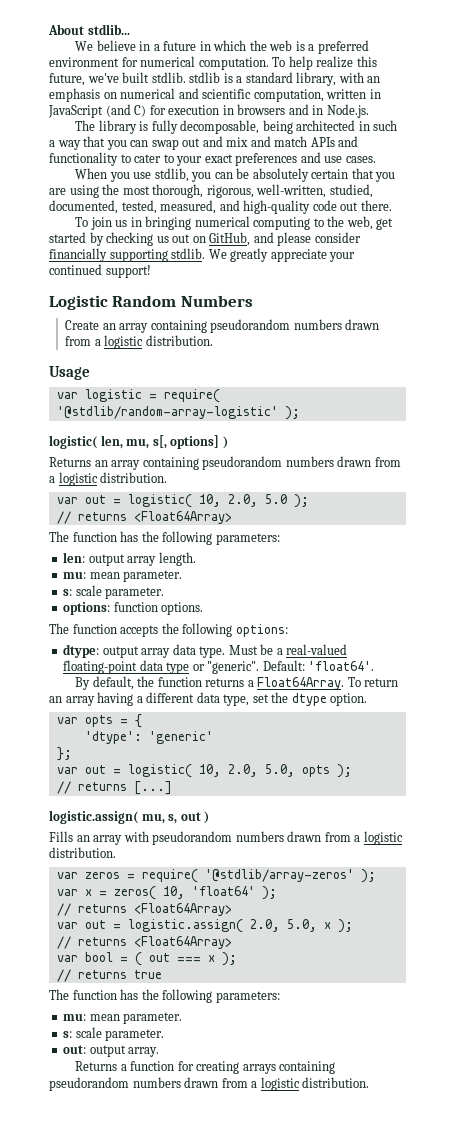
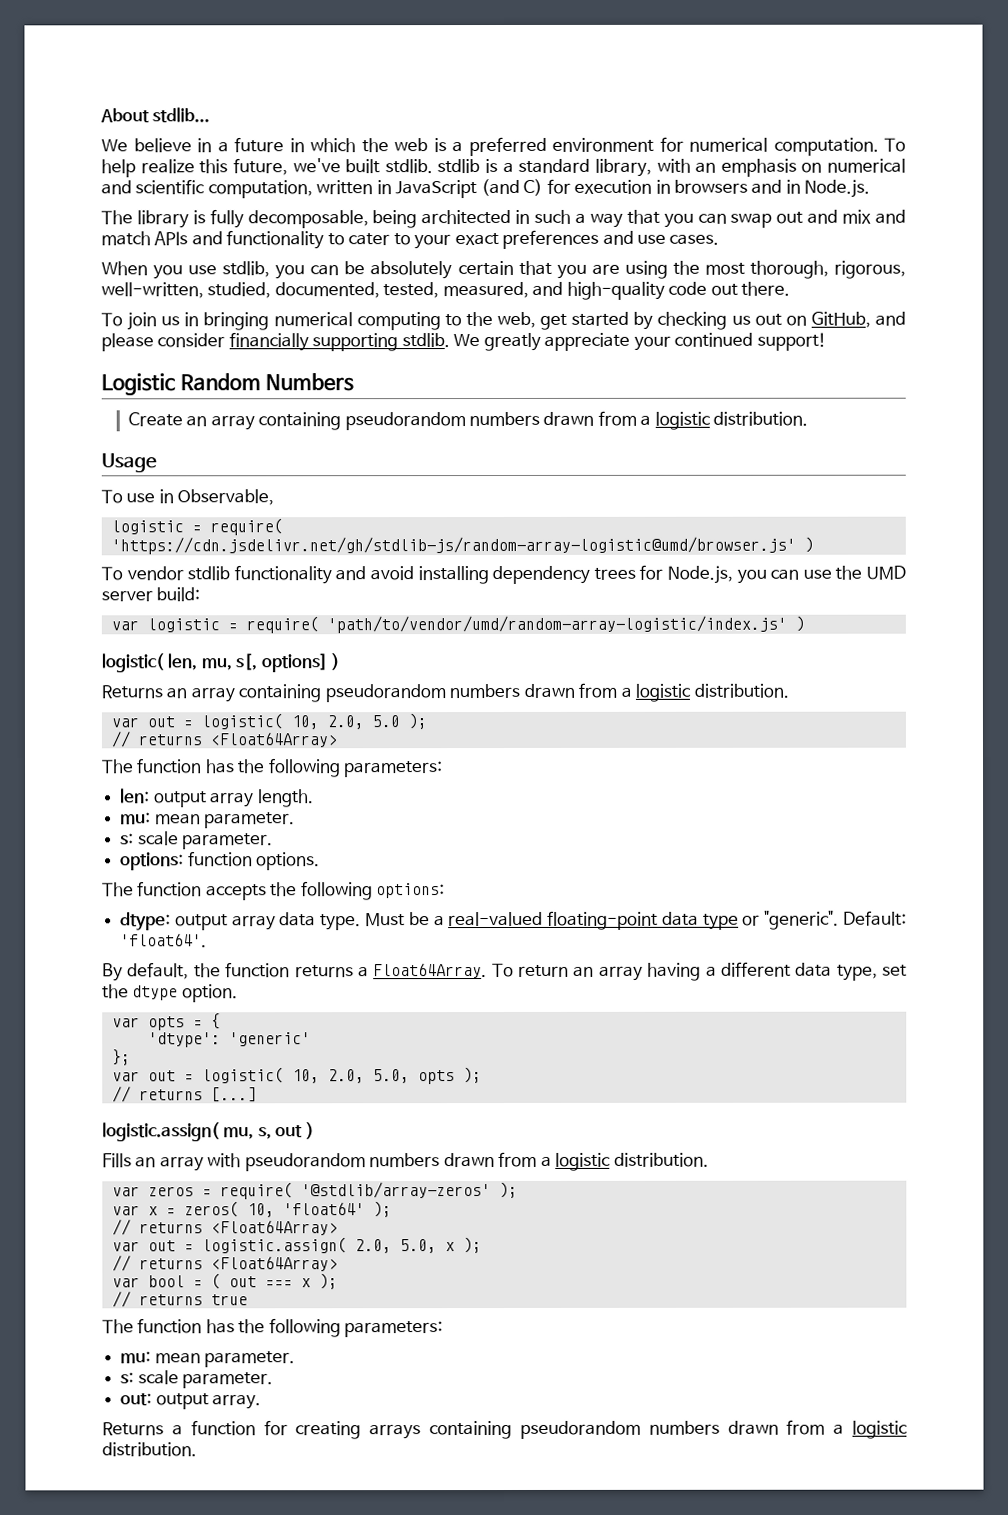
+ To use in Observable,
+ logistic = require( 'https://cdn.jsdelivr.net/gh/stdlib-js/random-array-logistic@umd/browser.js' )
+ To vendor stdlib functionality and avoid installing dependency trees for Node.js, you can use the UMD server build:
- var logistic = require( '@stdlib/random-array-logistic' );
+ var logistic = require( 'path/to/vendor/umd/random-array-logistic/index.js' )

